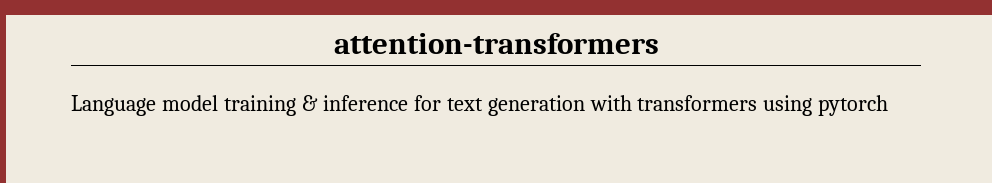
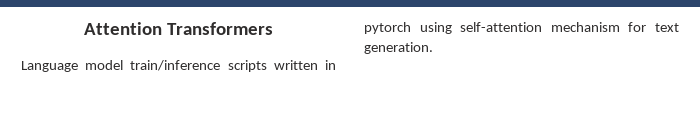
- attention-transformers
+ Attention Transformers
- Language model training & inference for text generation with transformers using pytorch
+ Language model train/inference scripts written in pytorch using self-attention mechanism for text generation.

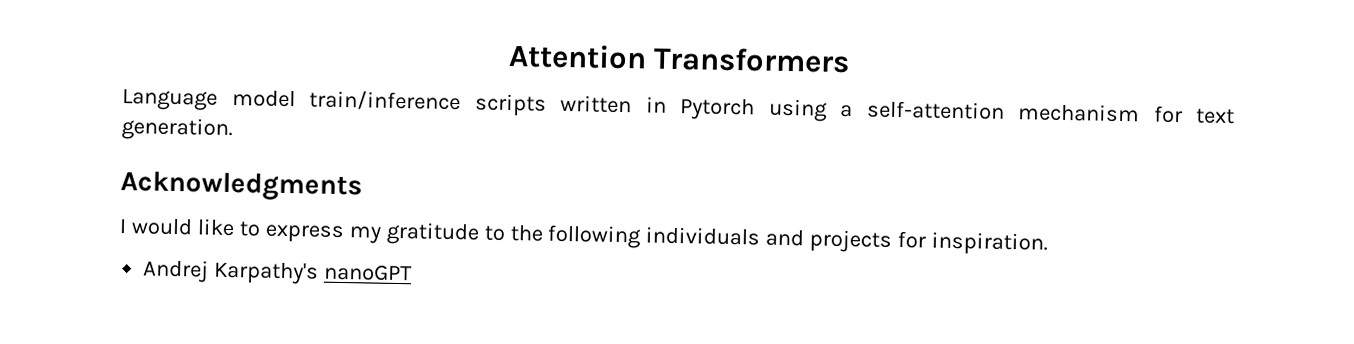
- Language model train/inference scripts written in pytorch using self-attention mechanism for text generation.
+ Language model train/inference scripts written in Pytorch using a self-attention mechanism for text generation.
+ Acknowledgments
+ I would like to express my gratitude to the following individuals and projects for inspiration.
+ Andrej Karpathy's nanoGPT

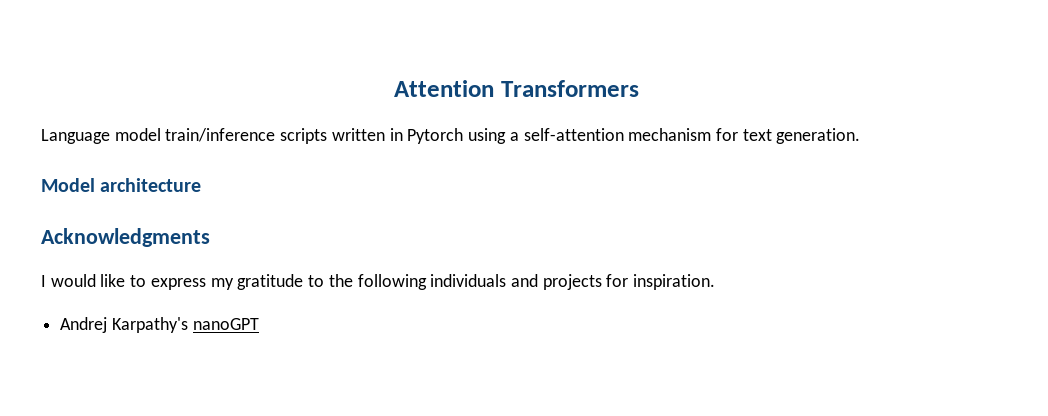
+ Model architecture

